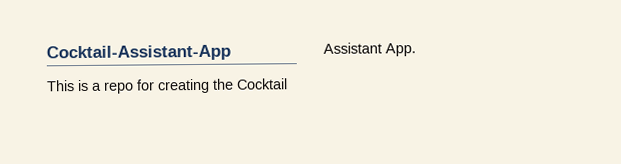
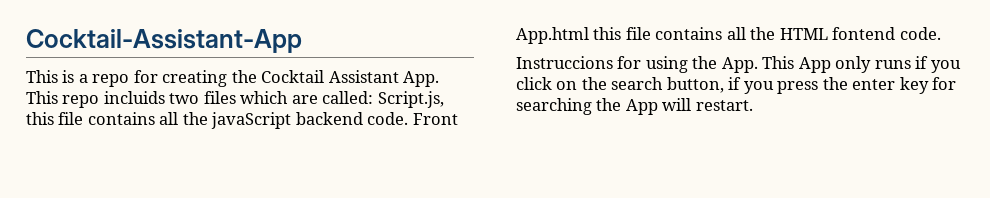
- This is a repo for creating the Cocktail Assistant App.
+ This is a repo for creating the Cocktail Assistant App. This repo incluids two files which are called: Script.js, this file contains all the javaScript backend code. Front App.html this file contains all the HTML fontend code.
+ Instruccions for using the App. This App only runs if you click on the search button, if you press the enter key for searching the App will restart.

